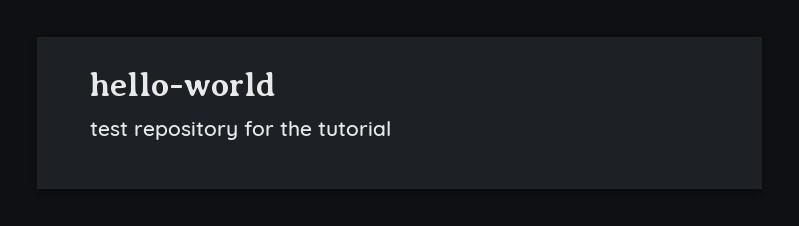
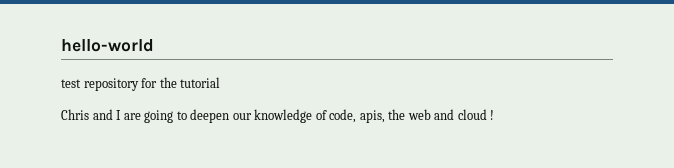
+ Chris and I are going to deepen our knowledge of code, apis, the web and cloud !

